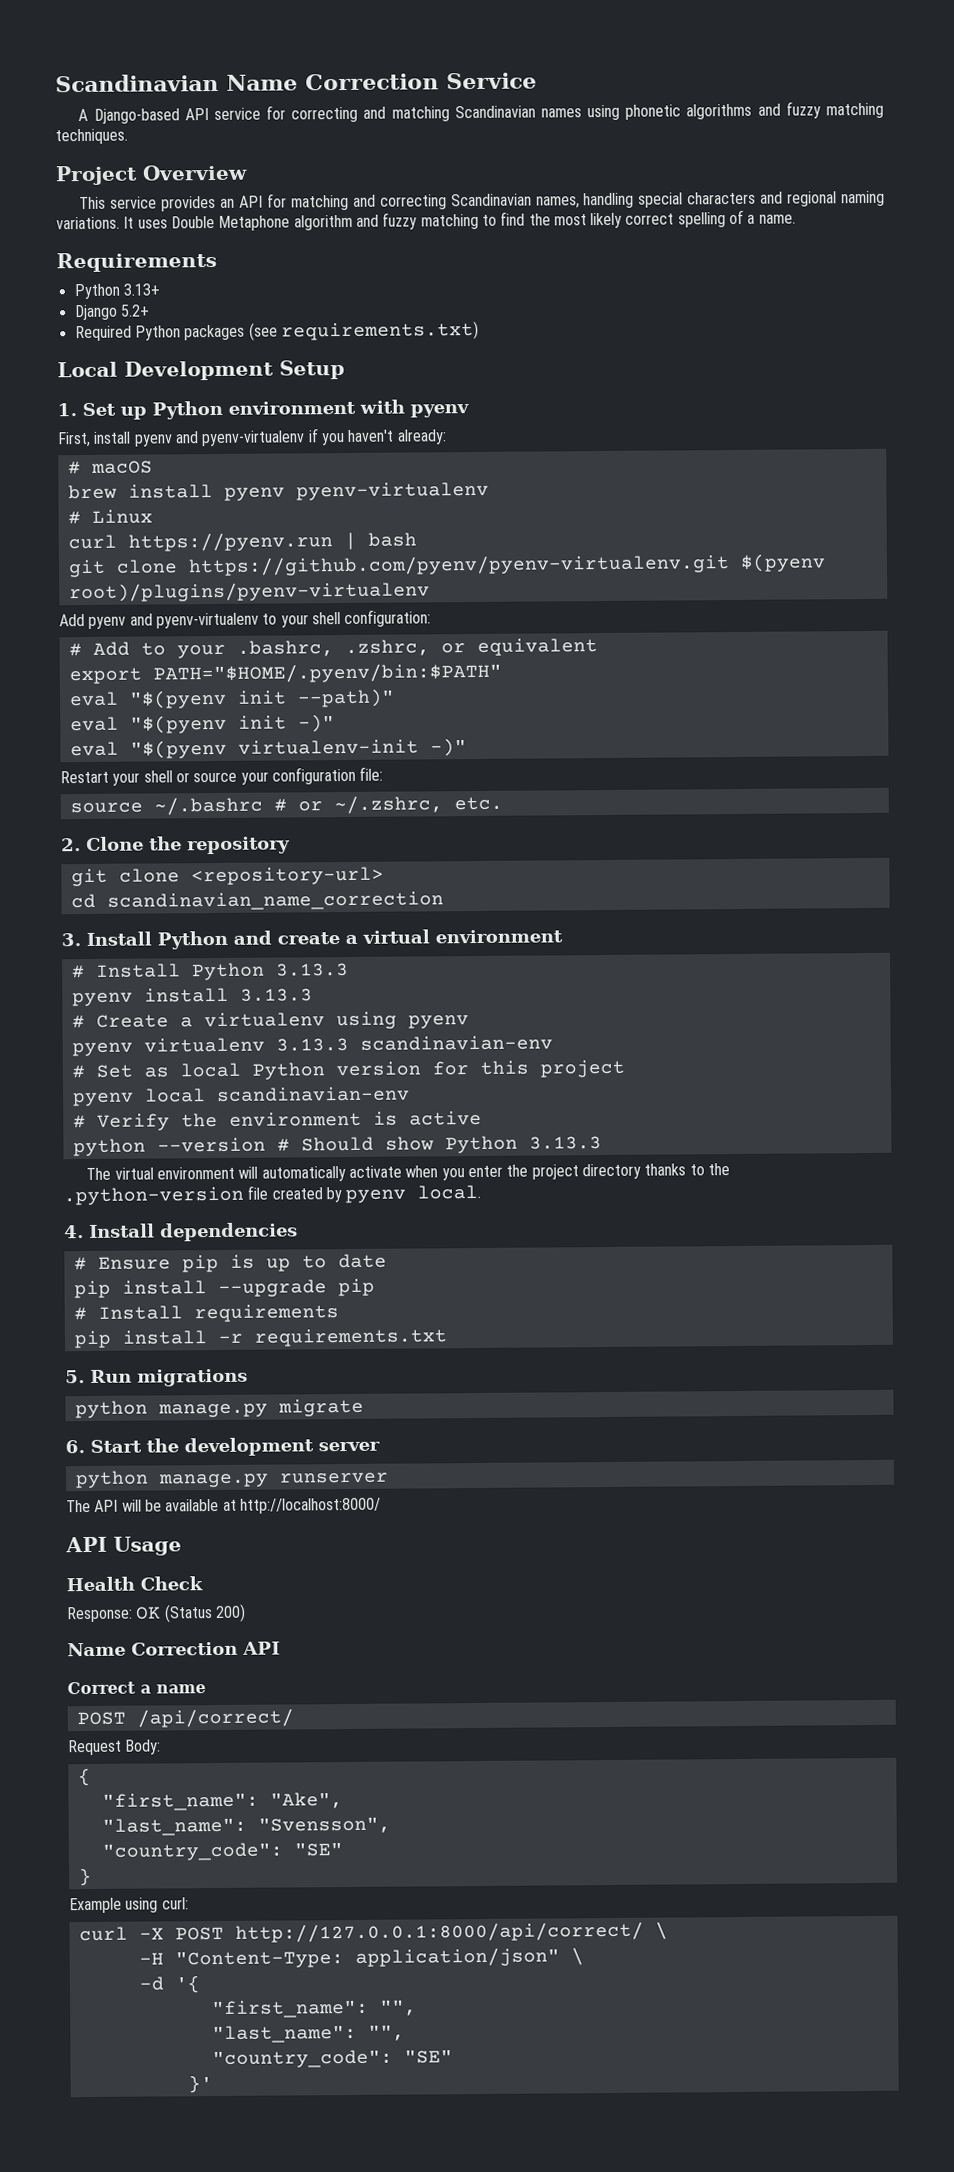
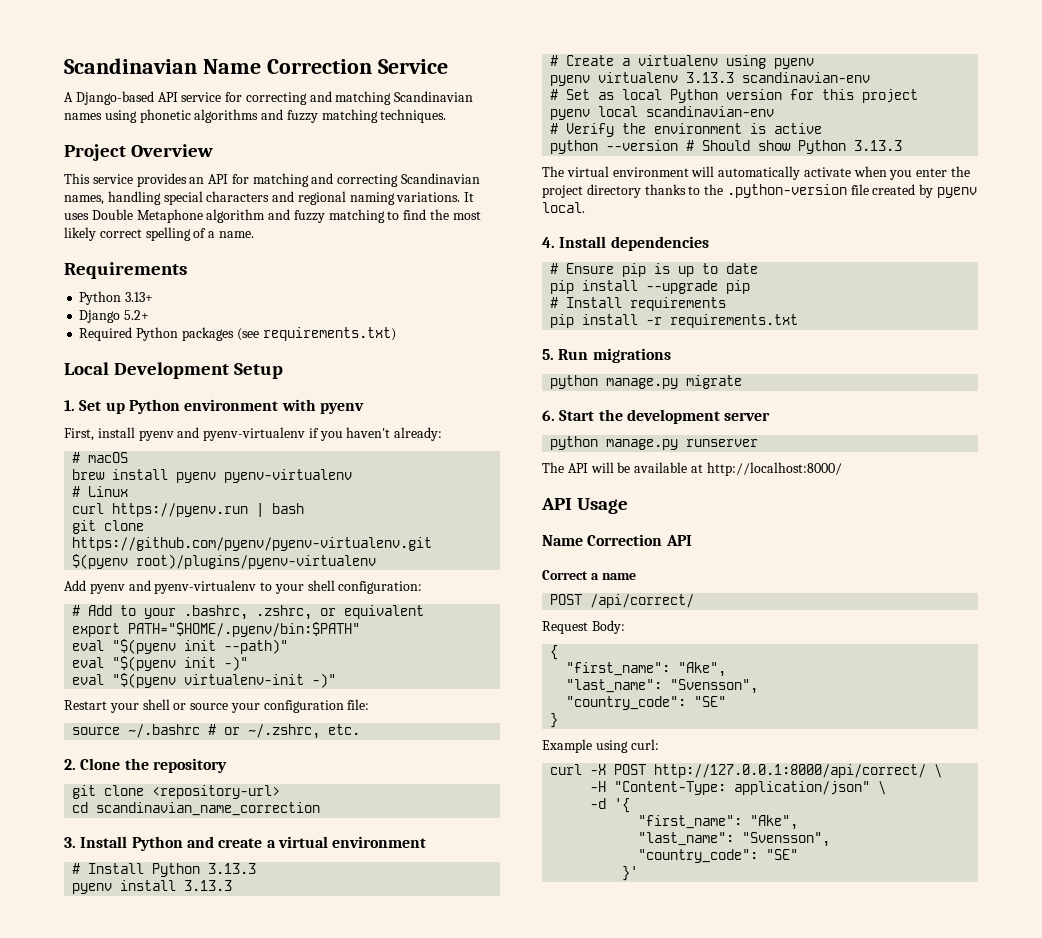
- Health Check
- Response: OK (Status 200)
  -d '{
- "first_name": "",
- "last_name": "",
+ "first_name": "Ake",
+ "last_name": "Svensson",

